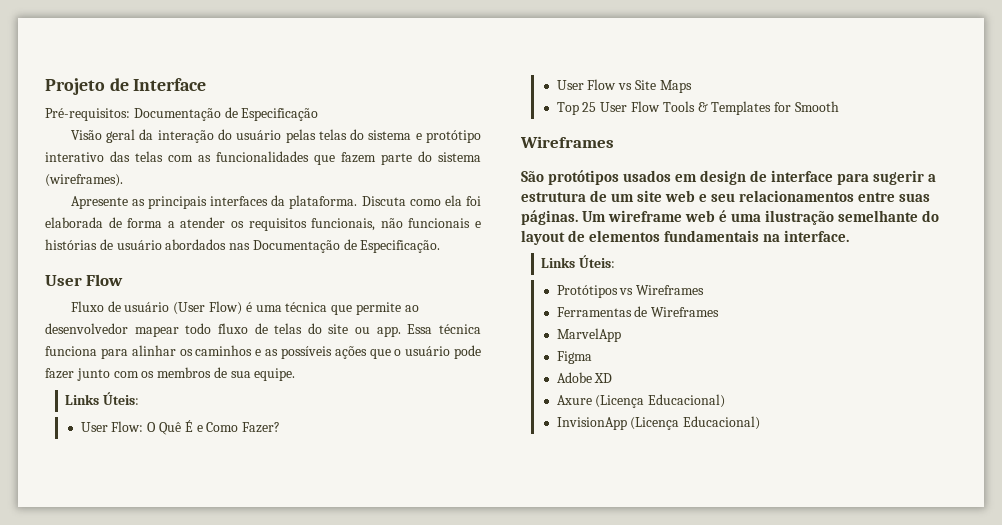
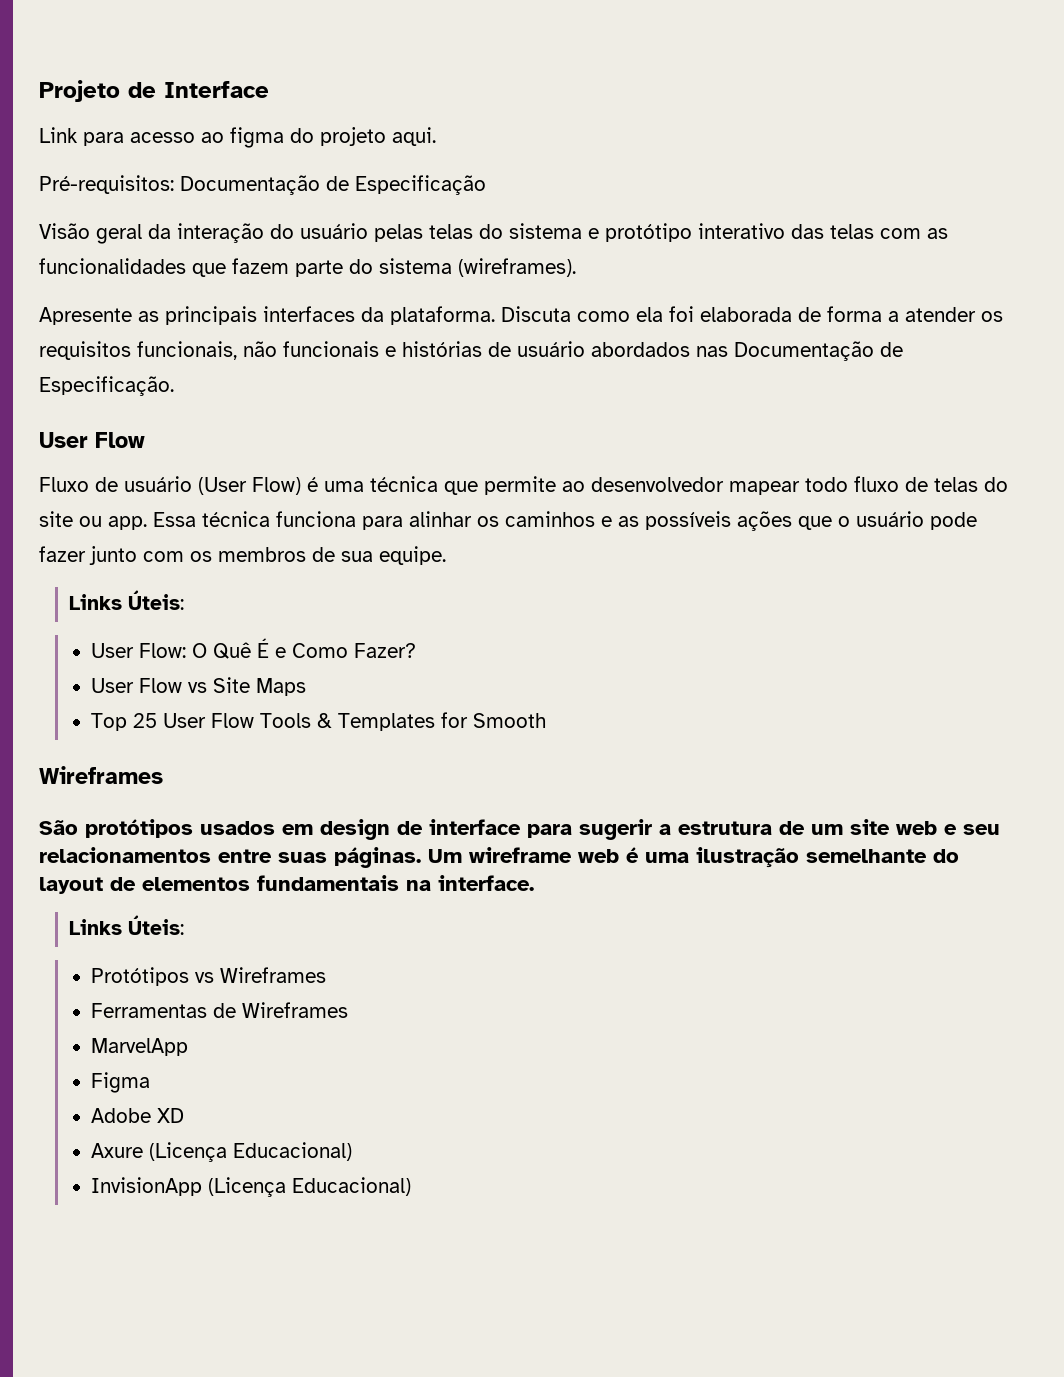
+ Link para acesso ao figma do projeto aqui.

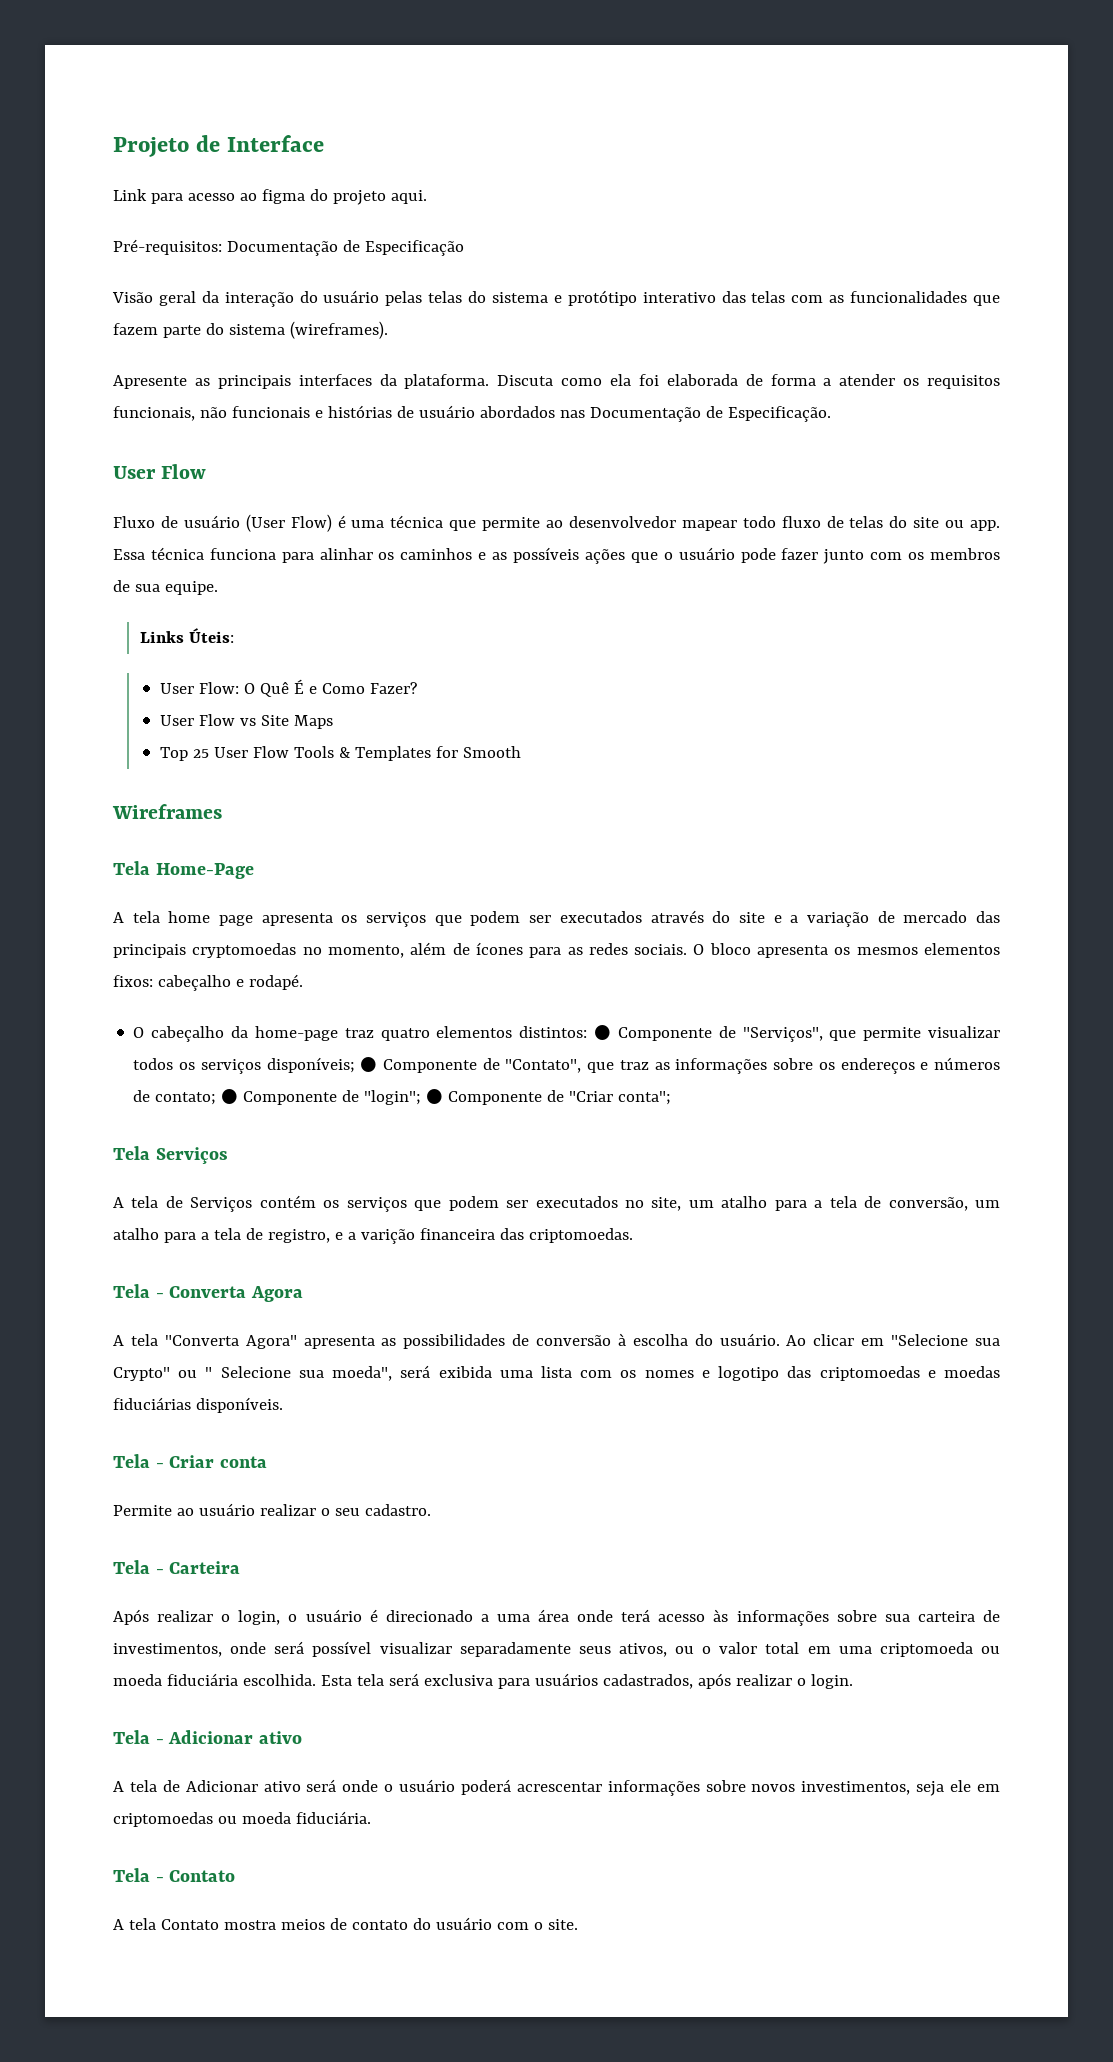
- São protótipos usados em design de interface para sugerir a estrutura de um site web e seu relacionamentos entre suas páginas. Um wireframe web é uma ilustração semelhante do layout de elementos fundamentais na interface.
- Links Úteis:
- Protótipos vs Wireframes
- Ferramentas de Wireframes
- MarvelApp
- Figma
- Adobe XD
- Axure (Licença Educacional)
- InvisionApp (Licença Educacional)
+ Tela Home-Page
+ A tela home page apresenta os serviços que podem ser executados através do site e a variação de mercado das principais cryptomoedas no momento, além de ícones para as redes sociais. O bloco apresenta os mesmos elementos fixos: cabeçalho e rodapé.
+ O cabeçalho da home-page traz quatro elementos distintos: ● Componente de "Serviços", que permite visualizar todos os serviços disponíveis; ● Componente de "Contato", que traz as informações sobre os endereços e números de contato; ● Componente de "login"; ● Componente de "Criar conta";
+ Tela Serviços
+ A tela de Serviços contém os serviços que podem ser executados no site, um atalho para a tela de conversão, um atalho para a tela de registro, e a varição financeira das criptomoedas.
+ Tela - Converta Agora
+ A tela "Converta Agora" apresenta as possibilidades de conversão à escolha do usuário. Ao clicar em "Selecione sua Crypto" ou " Selecione sua moeda", será exibida uma lista com os nomes e logotipo das criptomoedas e moedas fiduciárias disponíveis.
+ Tela - Criar conta
+ Permite ao usuário realizar o seu cadastro.
+ Tela - Carteira
+ Após realizar o login, o usuário é direcionado a uma área onde terá acesso às informações sobre sua carteira de investimentos, onde será possível visualizar separadamente seus ativos, ou o valor total em uma criptomoeda ou moeda fiduciária escolhida. Esta tela será exclusiva para usuários cadastrados, após realizar o login.
+ Tela - Adicionar ativo
+ A tela de Adicionar ativo será onde o usuário poderá acrescentar informações sobre novos investimentos, seja ele em criptomoedas ou moeda fiduciária.
+ Tela - Contato
+ A tela Contato mostra meios de contato do usuário com o site.

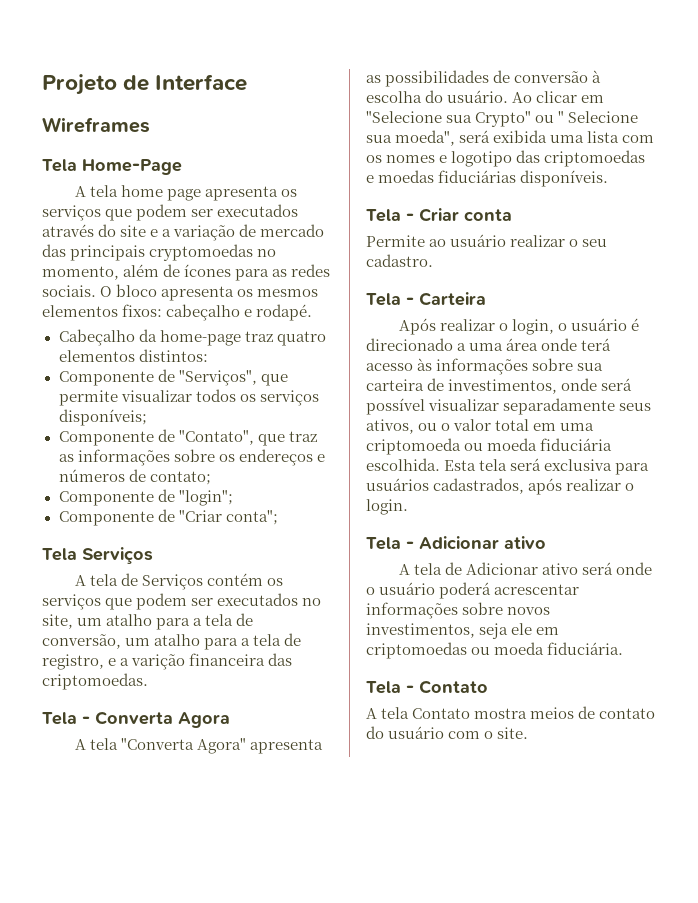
- Link para acesso ao figma do projeto aqui.
- Pré-requisitos: Documentação de Especificação
- Visão geral da interação do usuário pelas telas do sistema e protótipo interativo das telas com as funcionalidades que fazem parte do sistema (wireframes).
- Apresente as principais interfaces da plataforma. Discuta como ela foi elaborada de forma a atender os requisitos funcionais, não funcionais e histórias de usuário abordados nas Documentação de Especificação.
- User Flow
- Fluxo de usuário (User Flow) é uma técnica que permite ao desenvolvedor mapear todo fluxo de telas do site ou app. Essa técnica funciona para alinhar os caminhos e as possíveis ações que o usuário pode fazer junto com os membros de sua equipe.
- Links Úteis:
- User Flow: O Quê É e Como Fazer?
- User Flow vs Site Maps
- Top 25 User Flow Tools & Templates for Smooth
- O cabeçalho da home-page traz quatro elementos distintos: ● Componente de "Serviços", que permite visualizar todos os serviços disponíveis; ● Componente de "Contato", que traz as informações sobre os endereços e números de contato; ● Componente de "login"; ● Componente de "Criar conta";
+ Cabeçalho da home-page traz quatro elementos distintos:
+ Componente de "Serviços", que permite visualizar todos os serviços disponíveis;
+ Componente de "Contato", que traz as informações sobre os endereços e números de contato;
+ Componente de "login";
+ Componente de "Criar conta";

